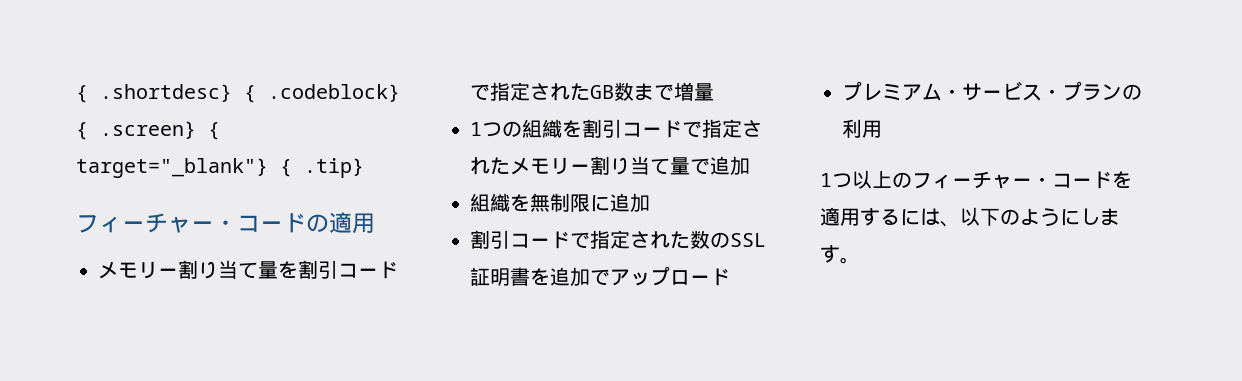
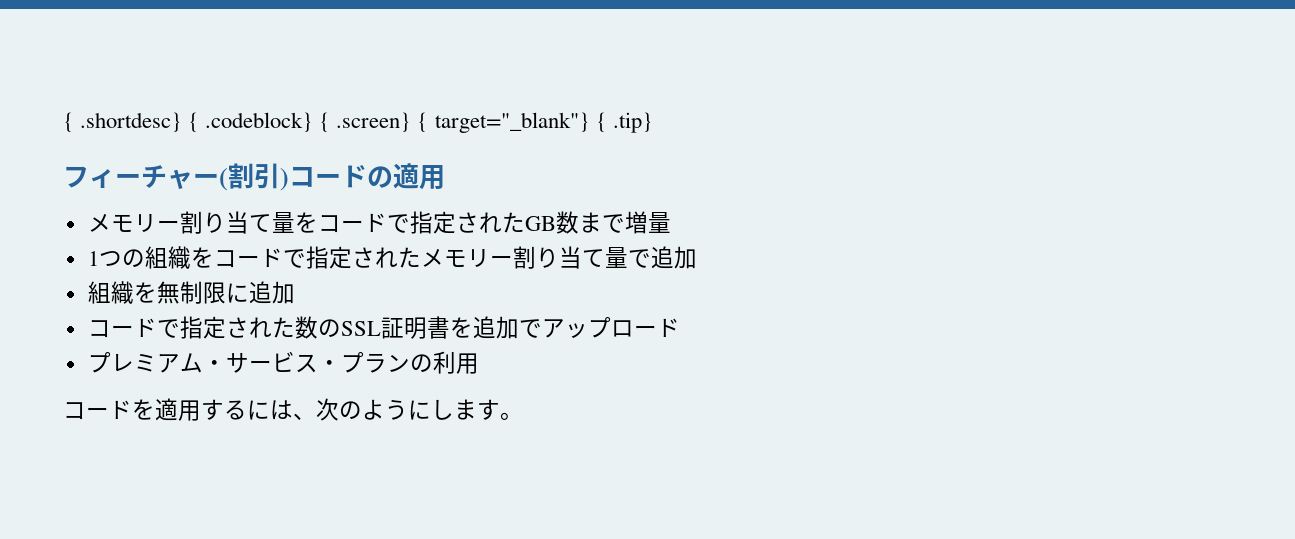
- フィーチャー・コードの適用
+ フィーチャー(割引)コードの適用
- メモリー割り当て量を割引コードで指定されたGB数まで増量
+ メモリー割り当て量をコードで指定されたGB数まで増量
- 1つの組織を割引コードで指定されたメモリー割り当て量で追加
+ 1つの組織をコードで指定されたメモリー割り当て量で追加
- 割引コードで指定された数のSSL証明書を追加でアップロード
+ コードで指定された数のSSL証明書を追加でアップロード
- 1つ以上のフィーチャー・コードを適用するには、以下のようにします。
+ コードを適用するには、次のようにします。

